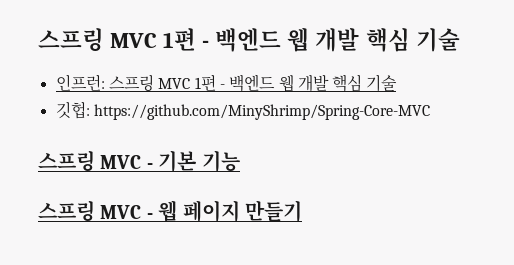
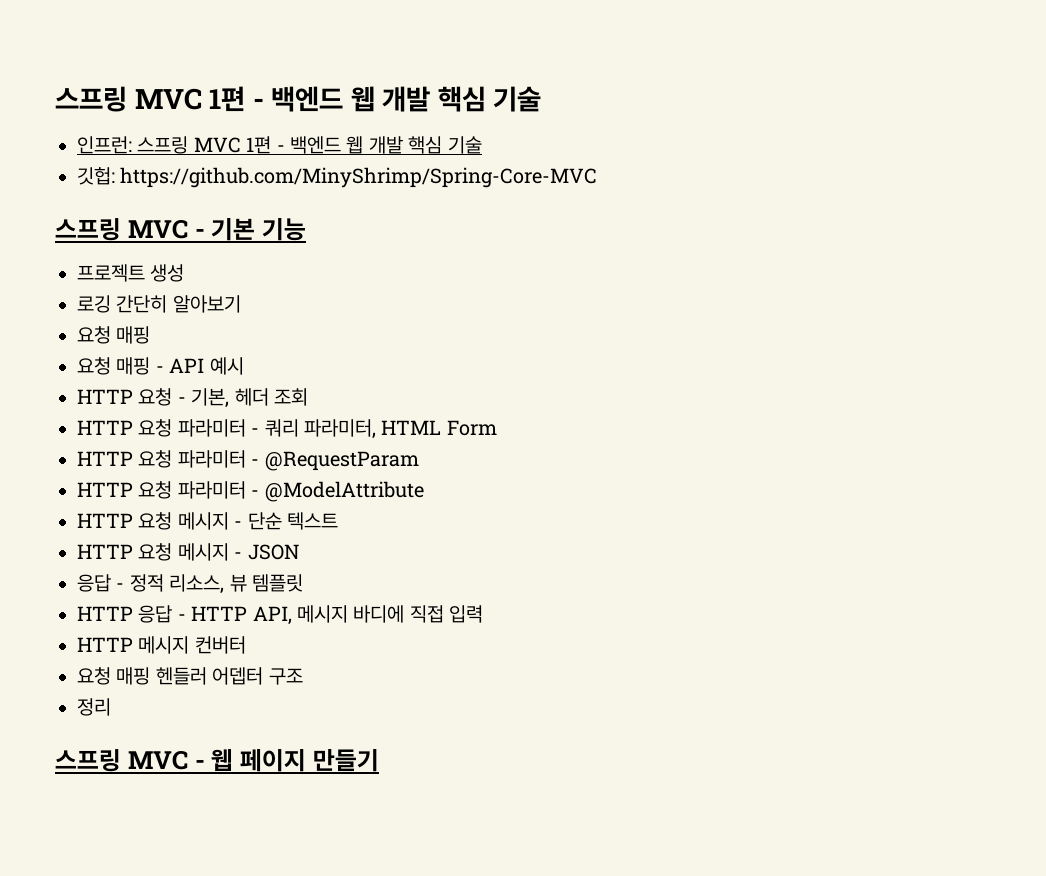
+ 프로젝트 생성
+ 로깅 간단히 알아보기
+ 요청 매핑
+ 요청 매핑 - API 예시
+ HTTP 요청 - 기본, 헤더 조회
+ HTTP 요청 파라미터 - 쿼리 파라미터, HTML Form
+ HTTP 요청 파라미터 - @RequestParam
+ HTTP 요청 파라미터 - @ModelAttribute
+ HTTP 요청 메시지 - 단순 텍스트
+ HTTP 요청 메시지 - JSON
+ 응답 - 정적 리소스, 뷰 템플릿
+ HTTP 응답 - HTTP API, 메시지 바디에 직접 입력
+ HTTP 메시지 컨버터
+ 요청 매핑 헨들러 어뎁터 구조
+ 정리

